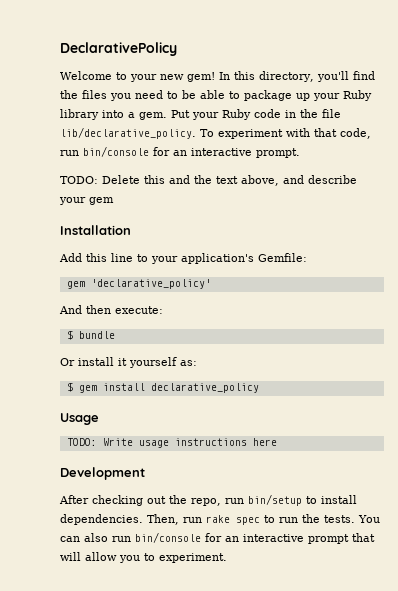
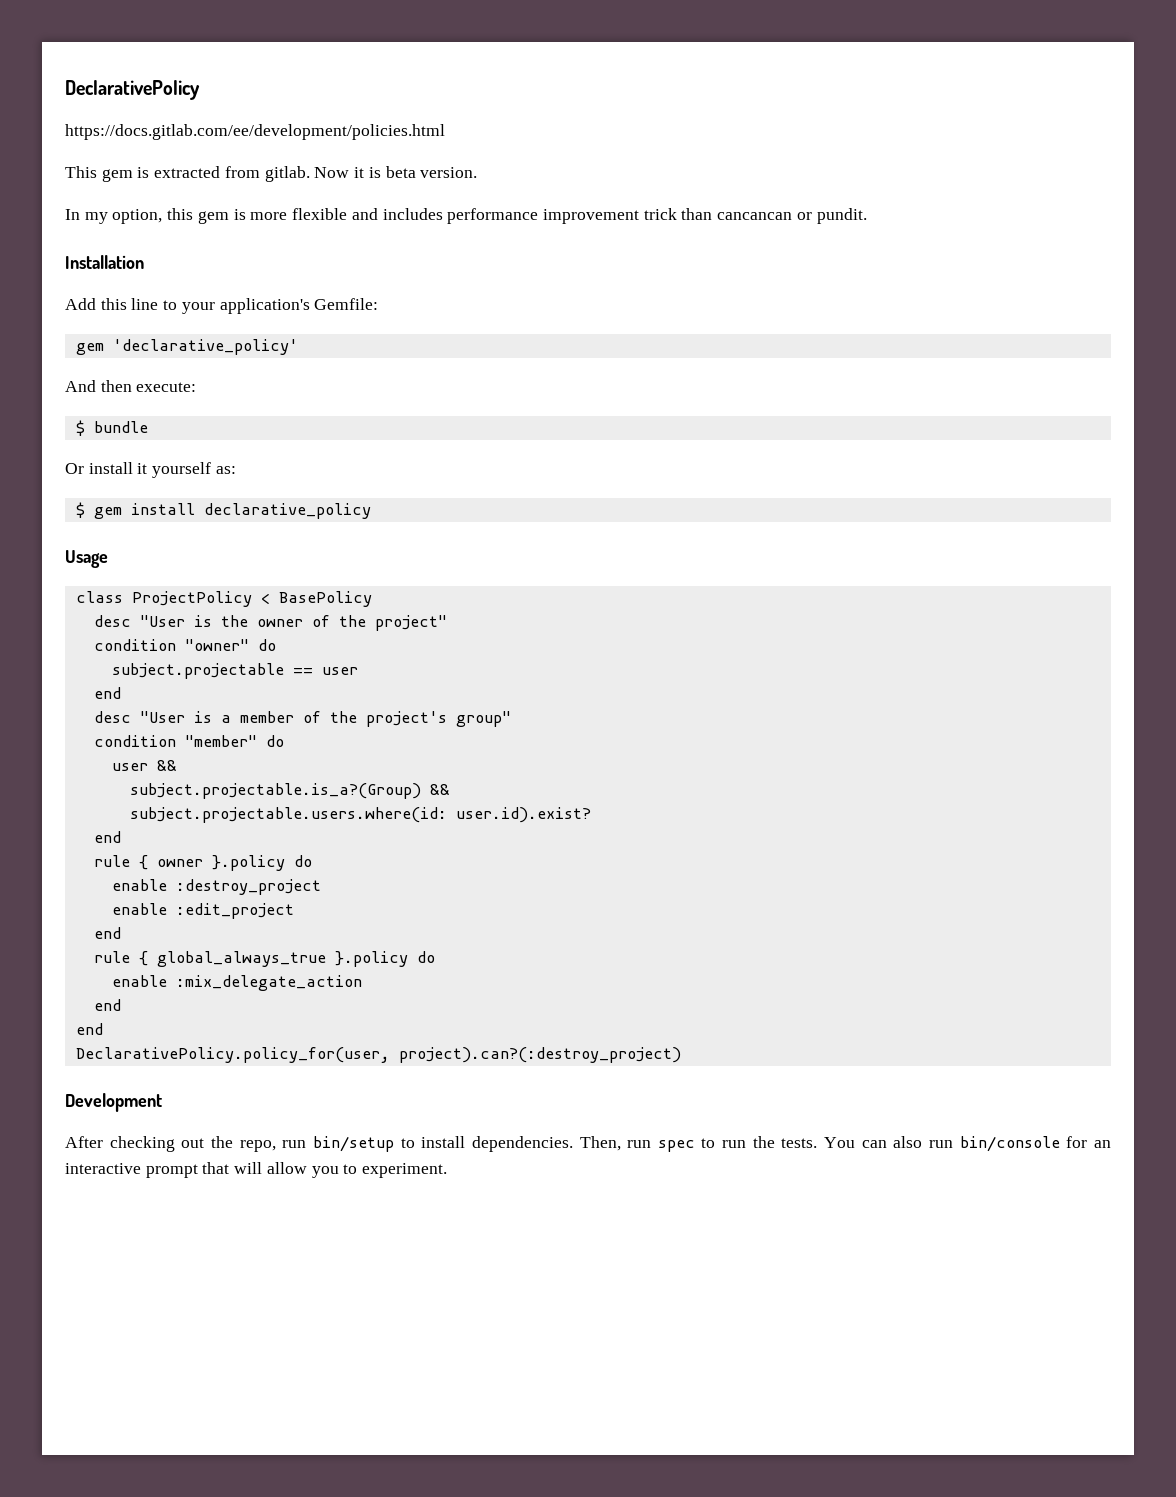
- Welcome to your new gem! In this directory, you'll find the files you need to be able to package up your Ruby library into a gem. Put your Ruby code in the file lib/declarative_policy. To experiment with that code, run bin/console for an interactive prompt.
- TODO: Delete this and the text above, and describe your gem
+ https://docs.gitlab.com/ee/development/policies.html
+ This gem is extracted from gitlab. Now it is beta version.
+ In my option, this gem is more flexible and includes performance improvement trick than cancancan or pundit.
- TODO: Write usage instructions here
+ class ProjectPolicy < BasePolicy
+ desc "User is the owner of the project"
+ condition "owner" do
+ subject.projectable == user
+ end
+ desc "User is a member of the project's group"
+ condition "member" do
+ user &&
+ subject.projectable.is_a?(Group) &&
+ subject.projectable.users.where(id: user.id).exist?
+ end
+ rule { owner }.policy do
+ enable :destroy_project
+ enable :edit_project
+ end
+ rule { global_always_true }.policy do
+ enable :mix_delegate_action
+ end
+ end
+ DeclarativePolicy.policy_for(user, project).can?(:destroy_project)
- Then, run rake spec to run the tests.
+ Then, run spec to run the tests.

